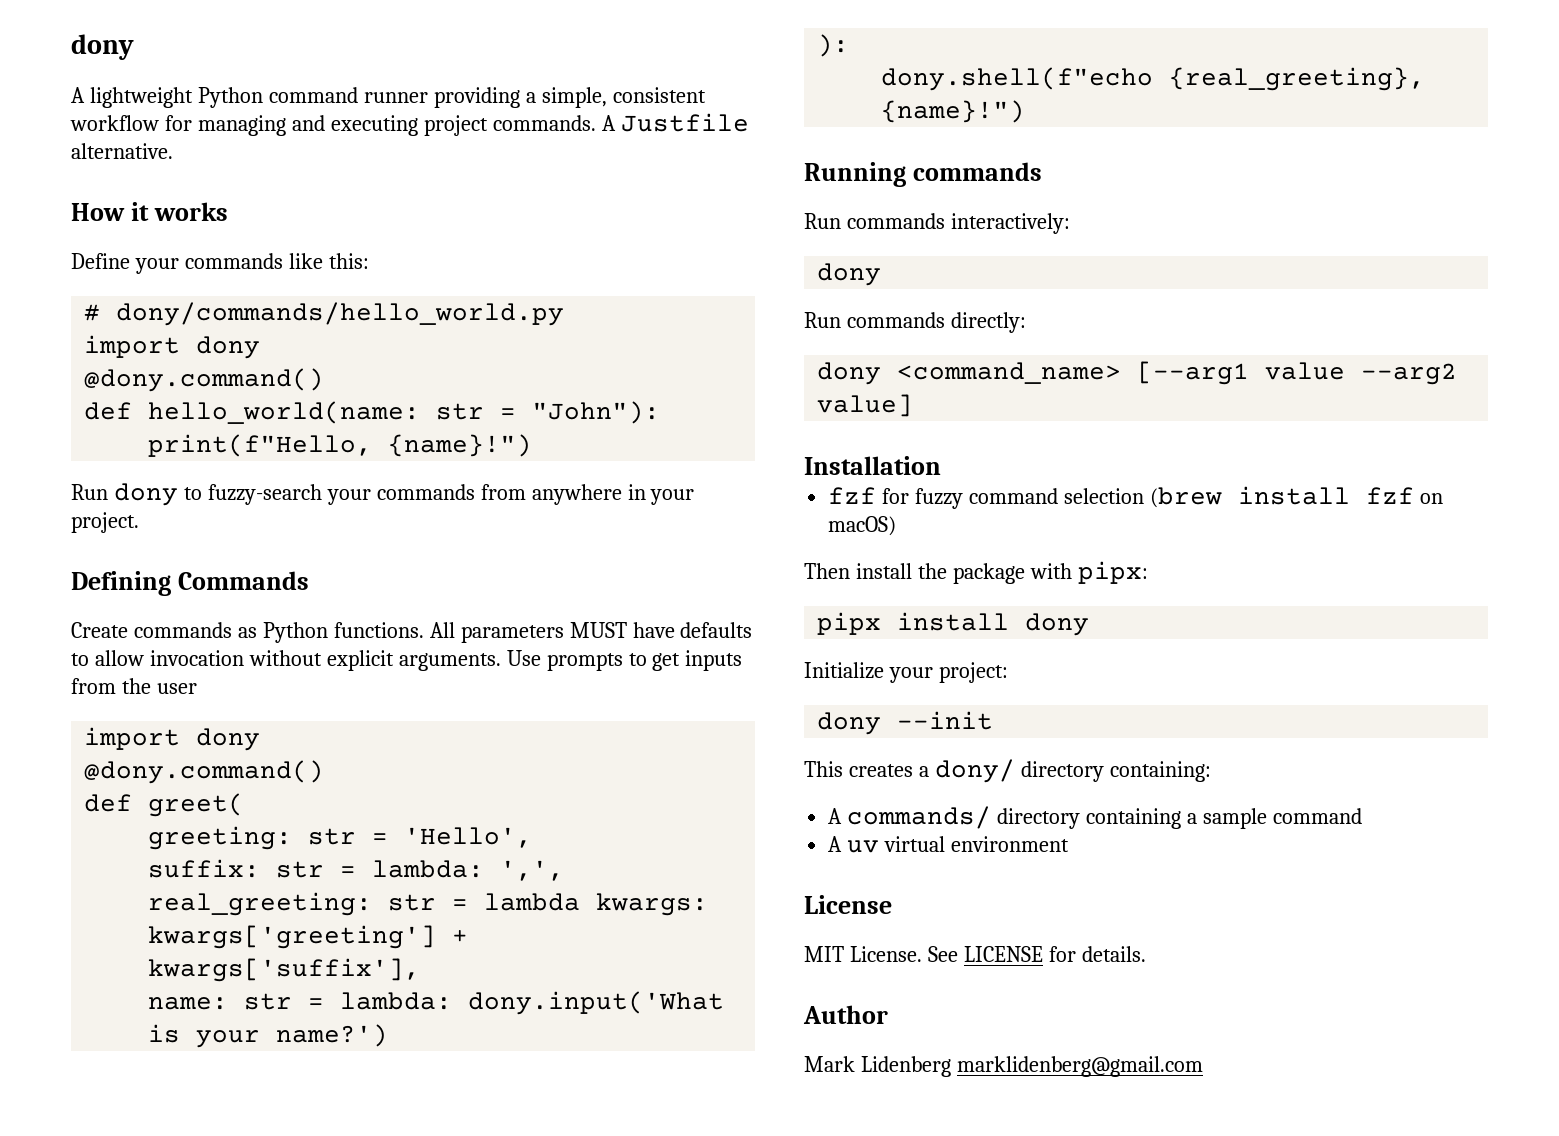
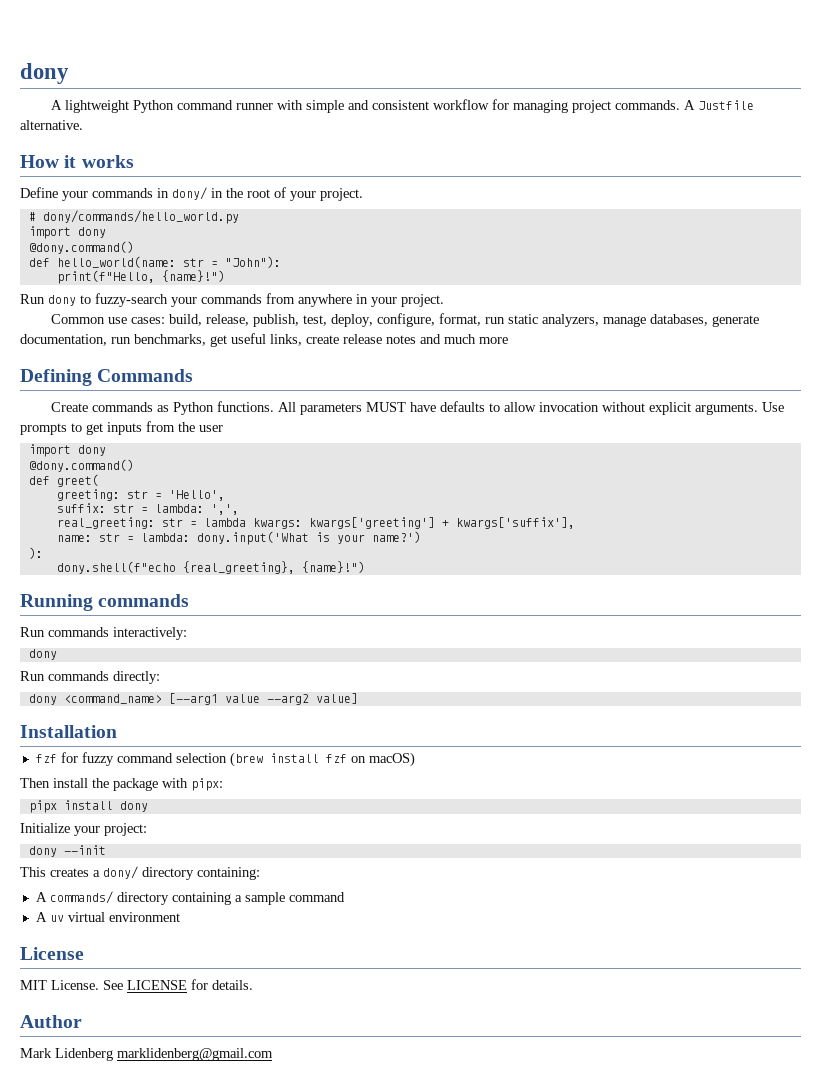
- A lightweight Python command runner providing a simple, consistent workflow for managing and executing project commands.
+ A lightweight Python command runner with simple and consistent workflow for managing project commands.
- Define your commands like this:
+ Define your commands in dony/ in the root of your project.
+ Common use cases: build, release, publish, test, deploy, configure, format, run static analyzers, manage databases, generate documentation, run benchmarks, get useful links, create release notes and much more

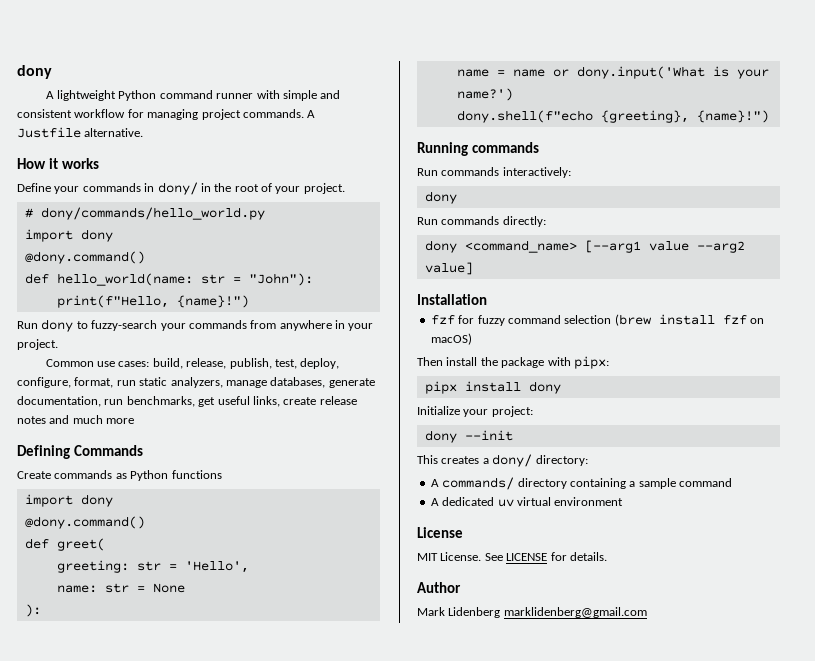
- Create commands as Python functions. All parameters MUST have defaults to allow invocation without explicit arguments. Use prompts to get inputs from the user
+ Create commands as Python functions
- suffix: str = lambda: ',',
- real_greeting: str = lambda kwargs: kwargs['greeting'] + kwargs['suffix'],
- name: str = lambda: dony.input('What is your name?')
+ name: str = None
+ ):
+ name = name or dony.input('What is your name?')
- ):
- dony.shell(f"echo {real_greeting}, {name}!")
+ dony.shell(f"echo {greeting}, {name}!")
- This creates a dony/ directory containing:
+ This creates a dony/ directory:
- A uv virtual environment
+ A dedicated uv virtual environment

